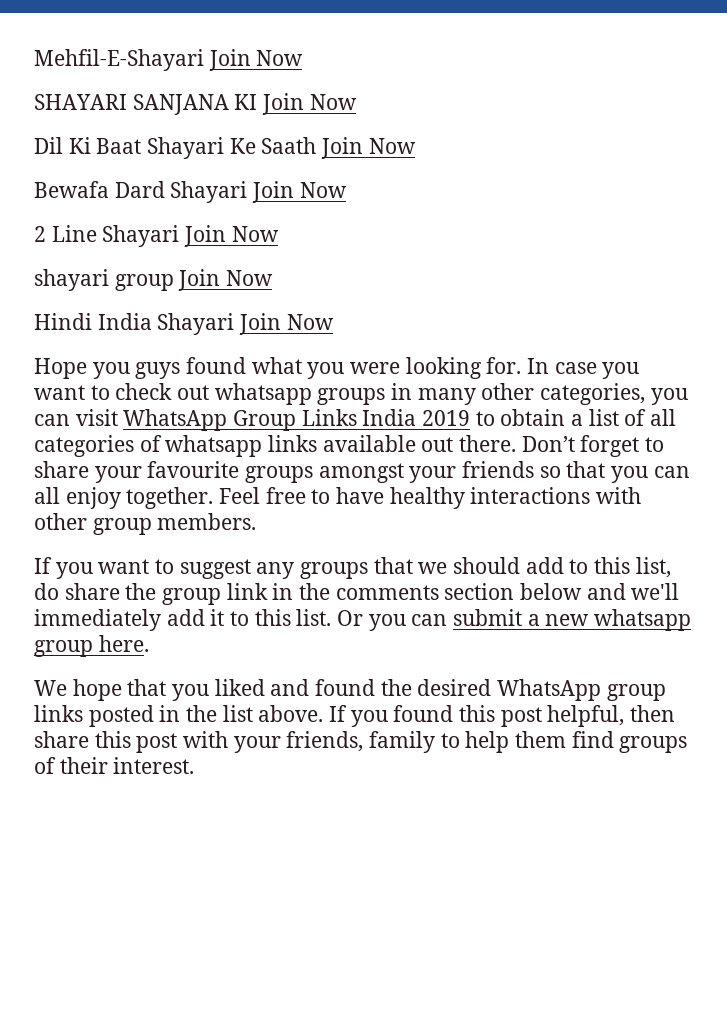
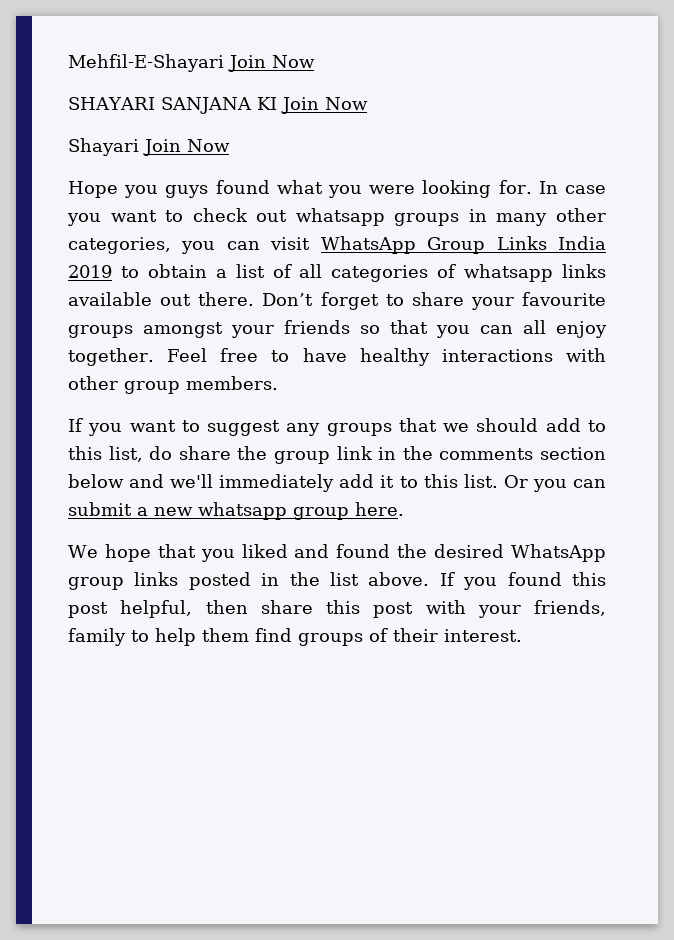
- Dil Ki Baat Shayari Ke Saath Join Now
- Bewafa Dard Shayari Join Now
- 2 Line Shayari Join Now
- shayari group Join Now
- Hindi India Shayari Join Now
+ Shayari Join Now

